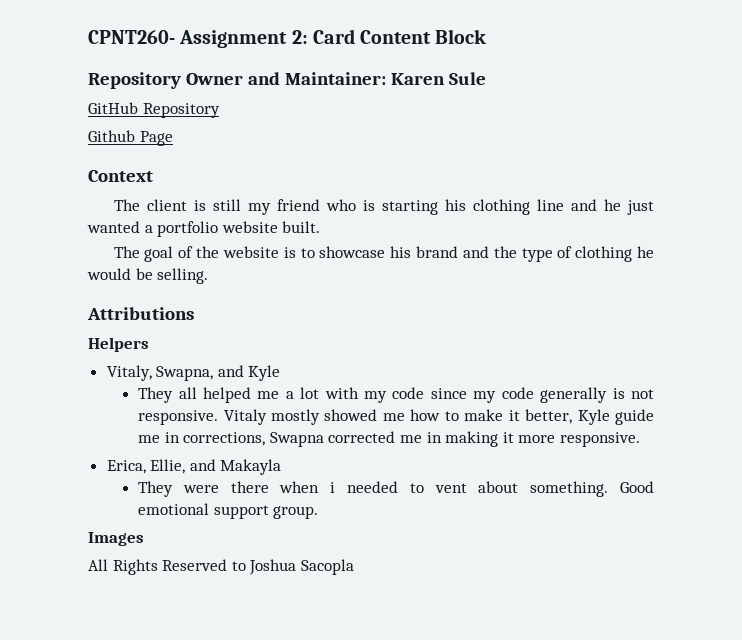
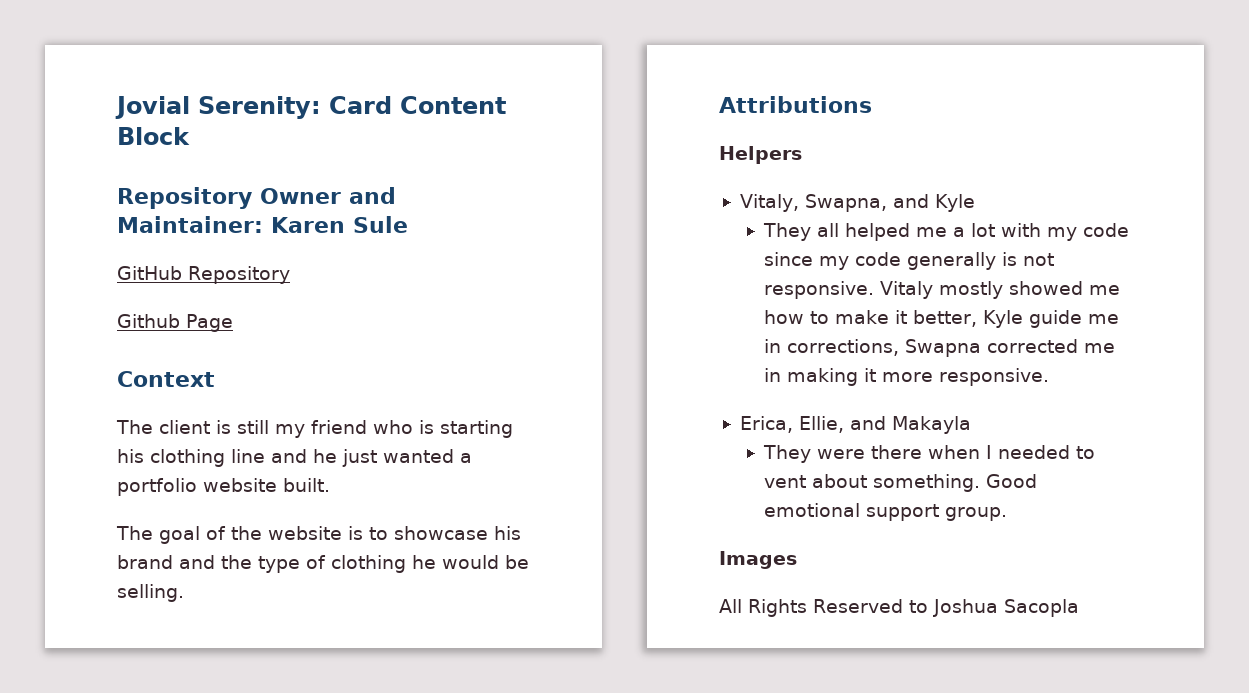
- CPNT260- Assignment 2: Card Content Block
+ Jovial Serenity: Card Content Block
- They were there when i needed to vent about something.
+ They were there when I needed to vent about something.

